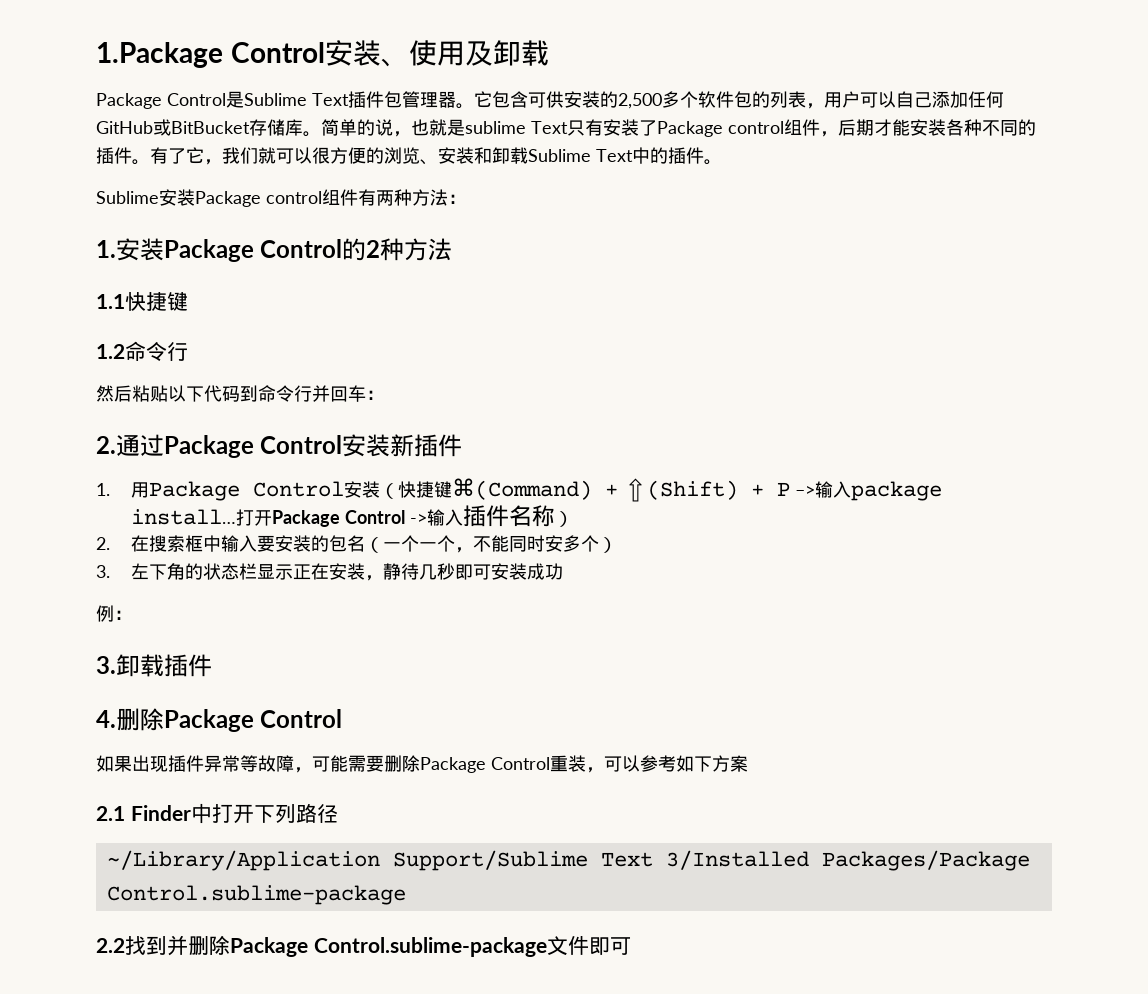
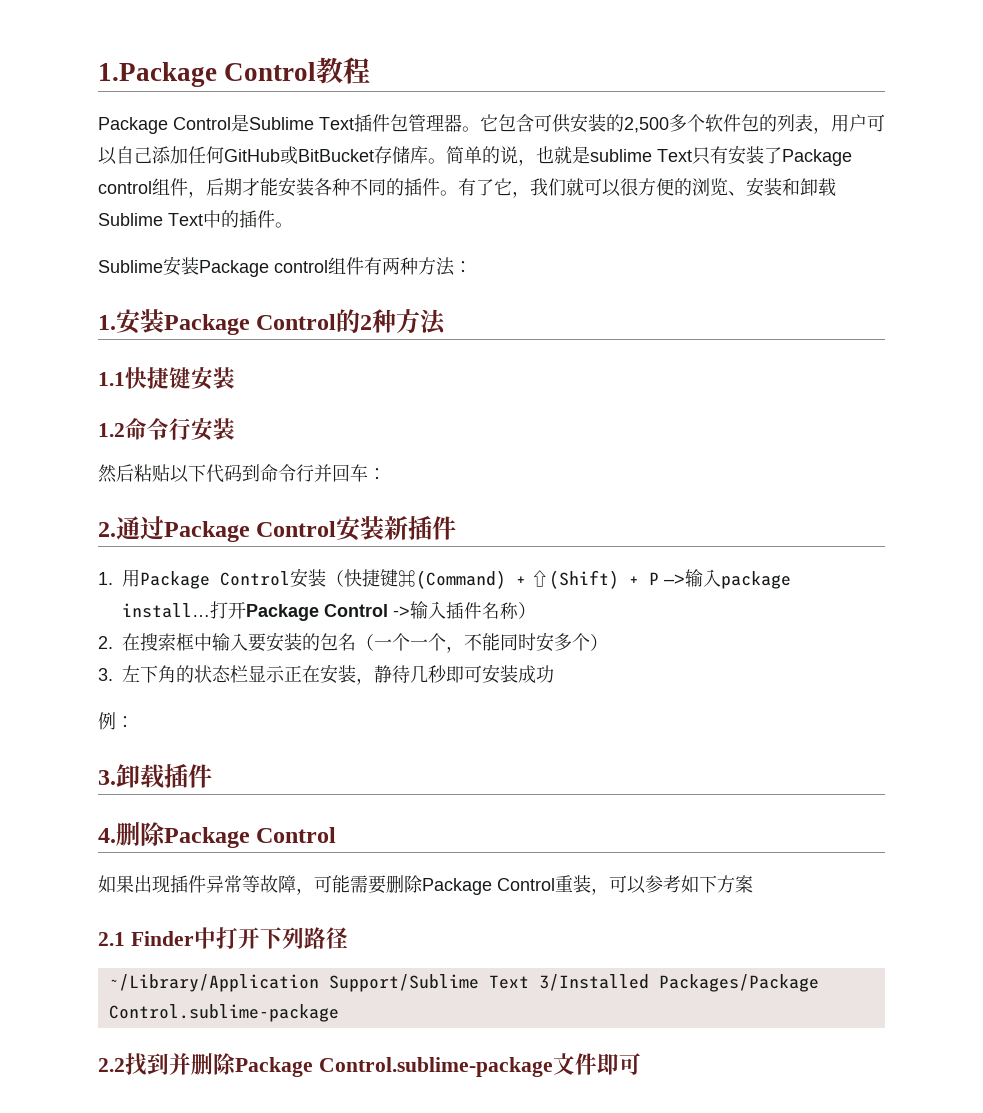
- 1.Package Control安装、使用及卸载
+ 1.Package Control教程
- 1.1快捷键
+ 1.1快捷键安装
- 1.2命令行
+ 1.2命令行安装

